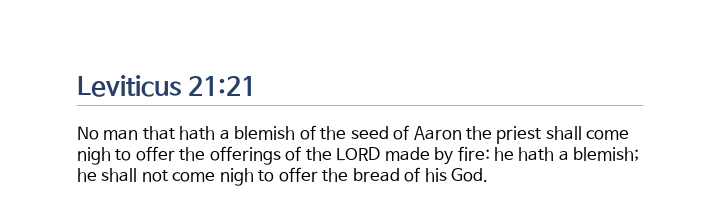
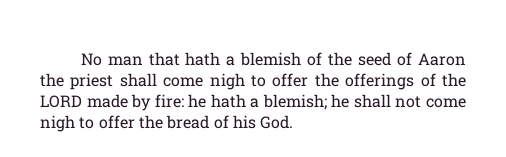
- Leviticus 21:21

